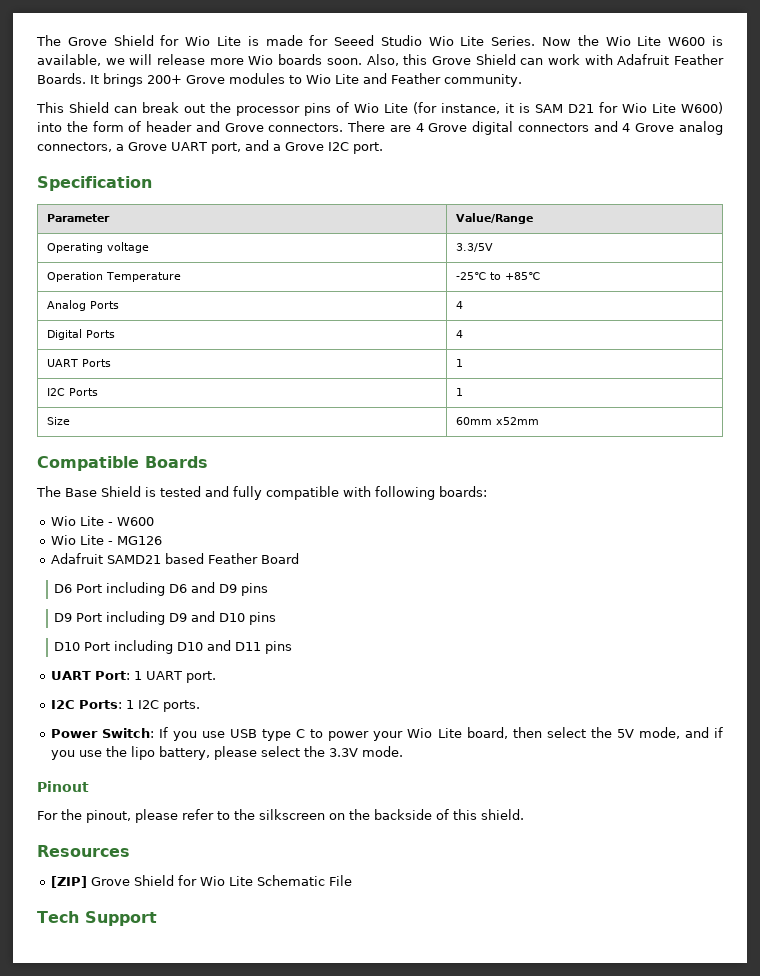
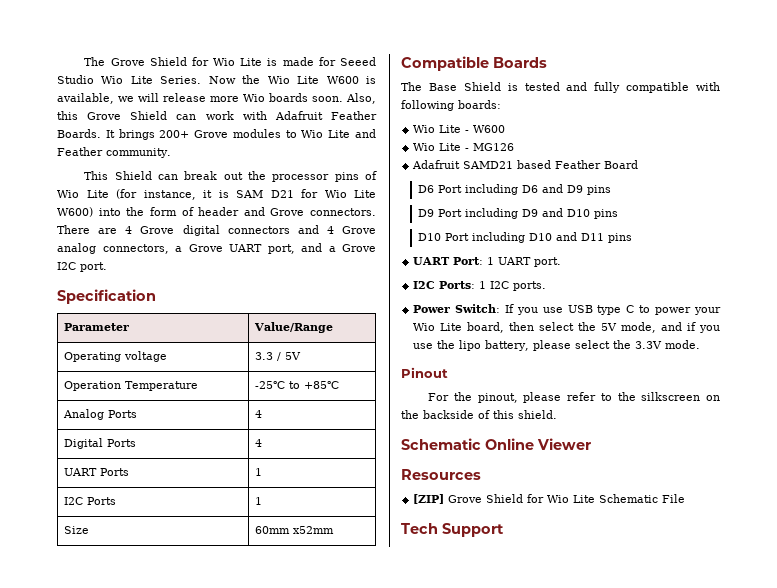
- Operating voltage | 3.3/5V
+ Operating voltage | 3.3 / 5V
+ Schematic Online Viewer

